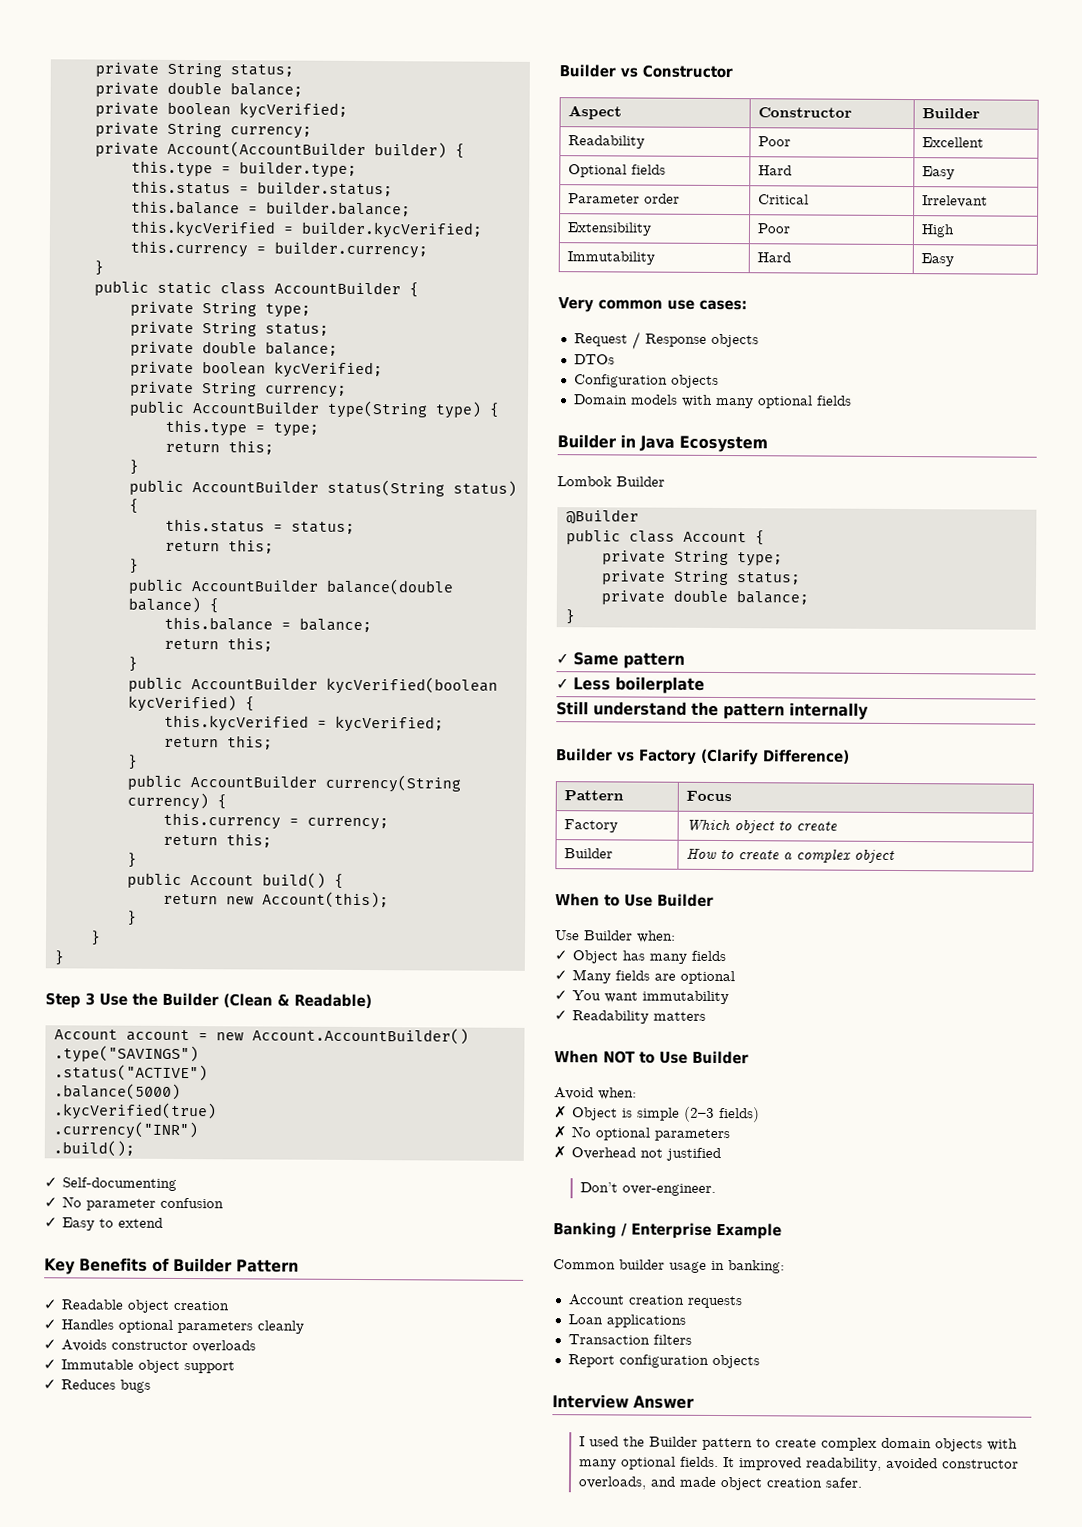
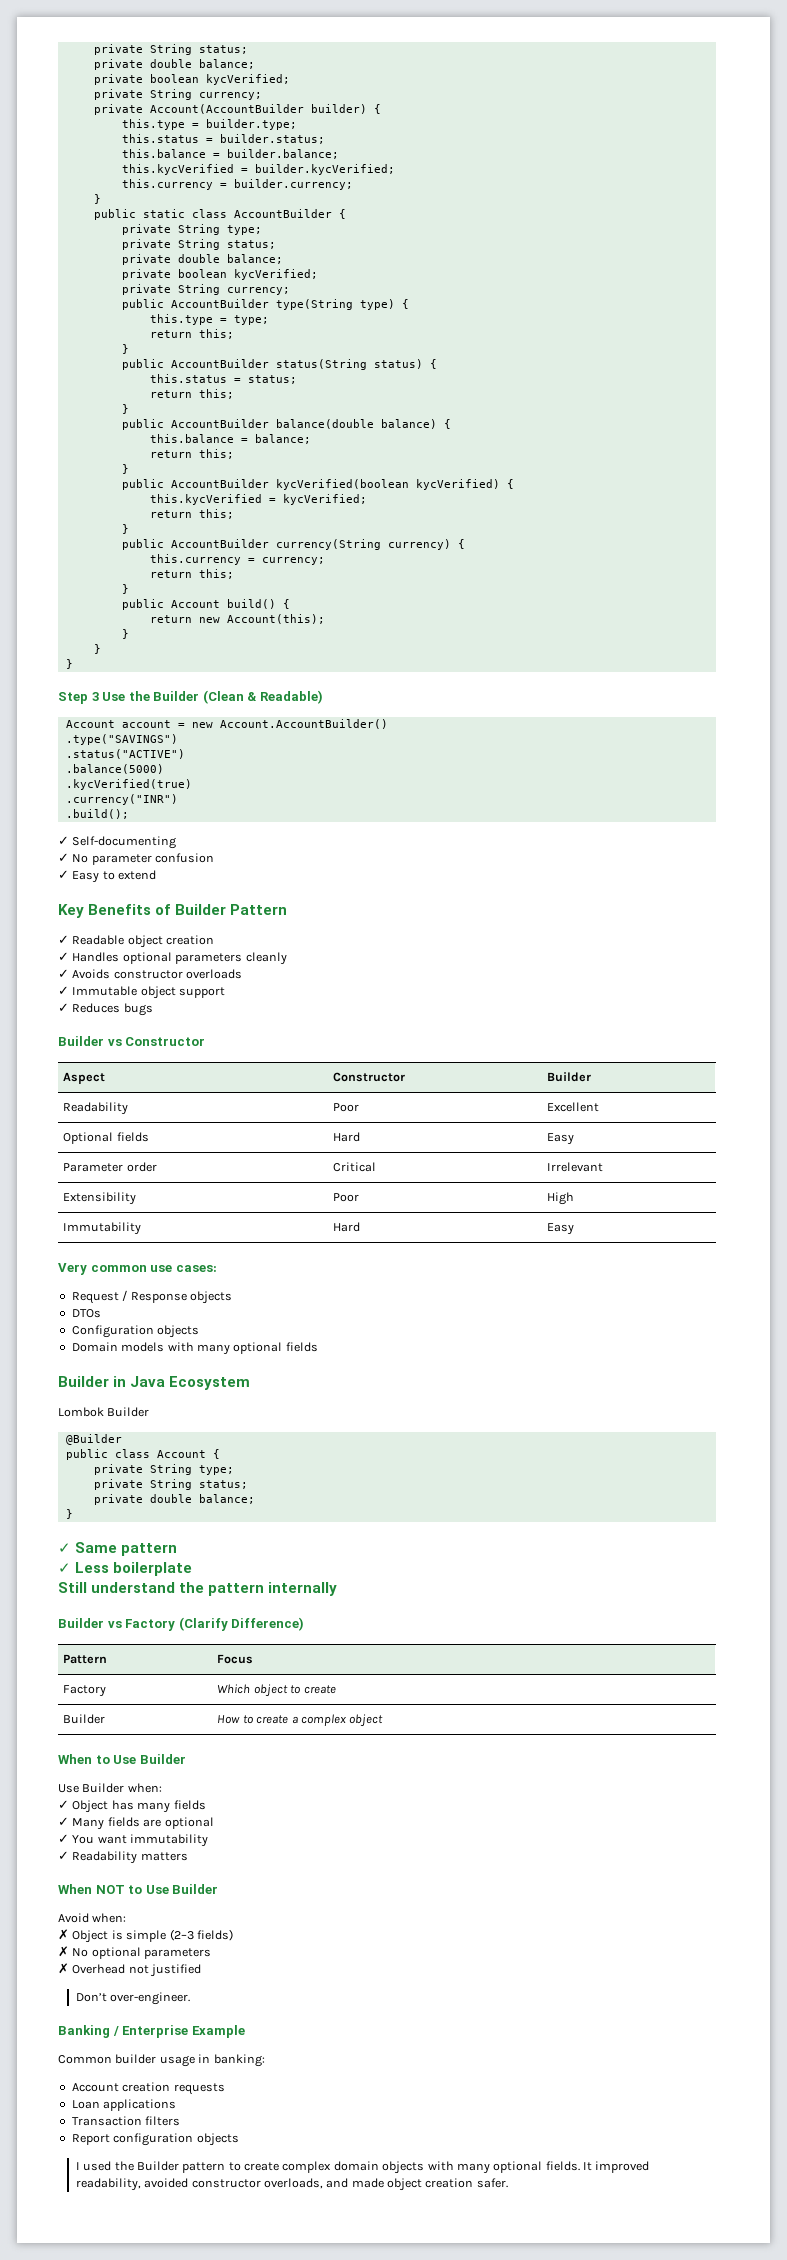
- Interview Answer

